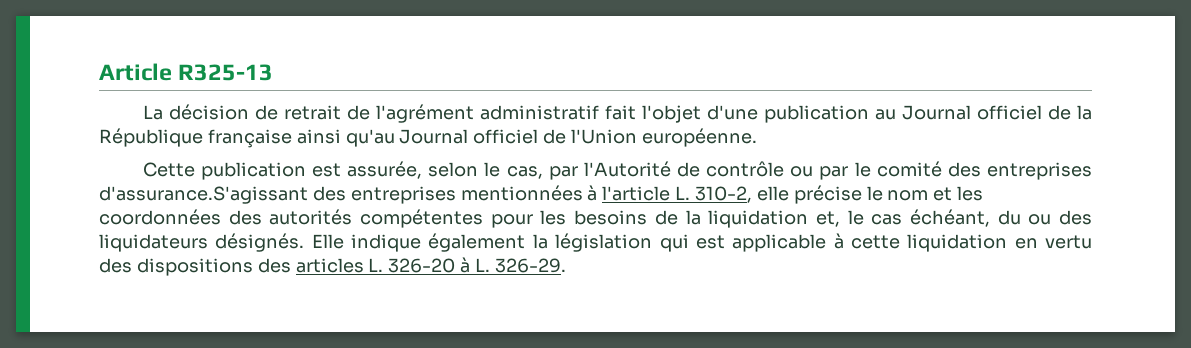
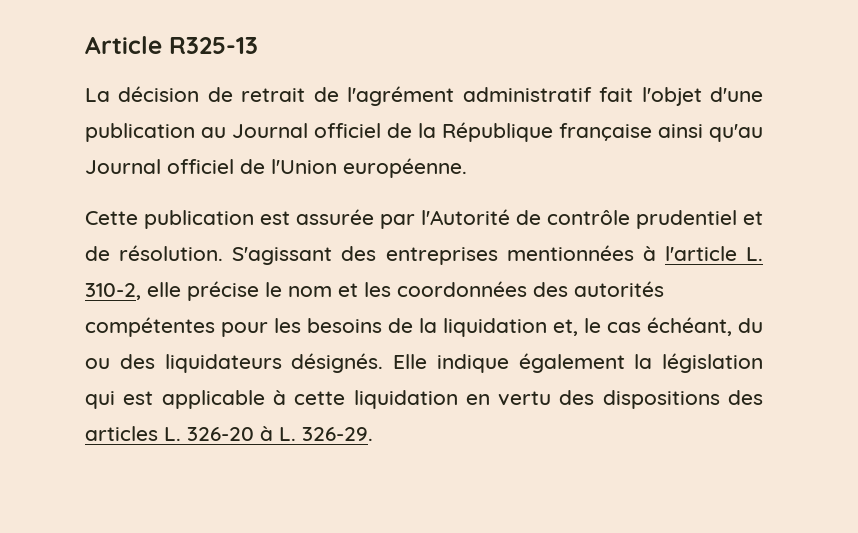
- Cette publication est assurée, selon le cas, par l'Autorité de contrôle ou par le comité des entreprises d'assurance.S'agissant des entreprises mentionnées à l'article L. 310-2, elle précise le nom et les coordonnées des autorités compétentes pour les besoins de la liquidation et, le cas échéant, du ou des liquidateurs désignés.
+ Cette publication est assurée par l'Autorité de contrôle prudentiel et de résolution. S'agissant des entreprises mentionnées à l'article L. 310-2, elle précise le nom et les coordonnées des autorités compétentes pour les besoins de la liquidation et, le cas échéant, du ou des liquidateurs désignés.

